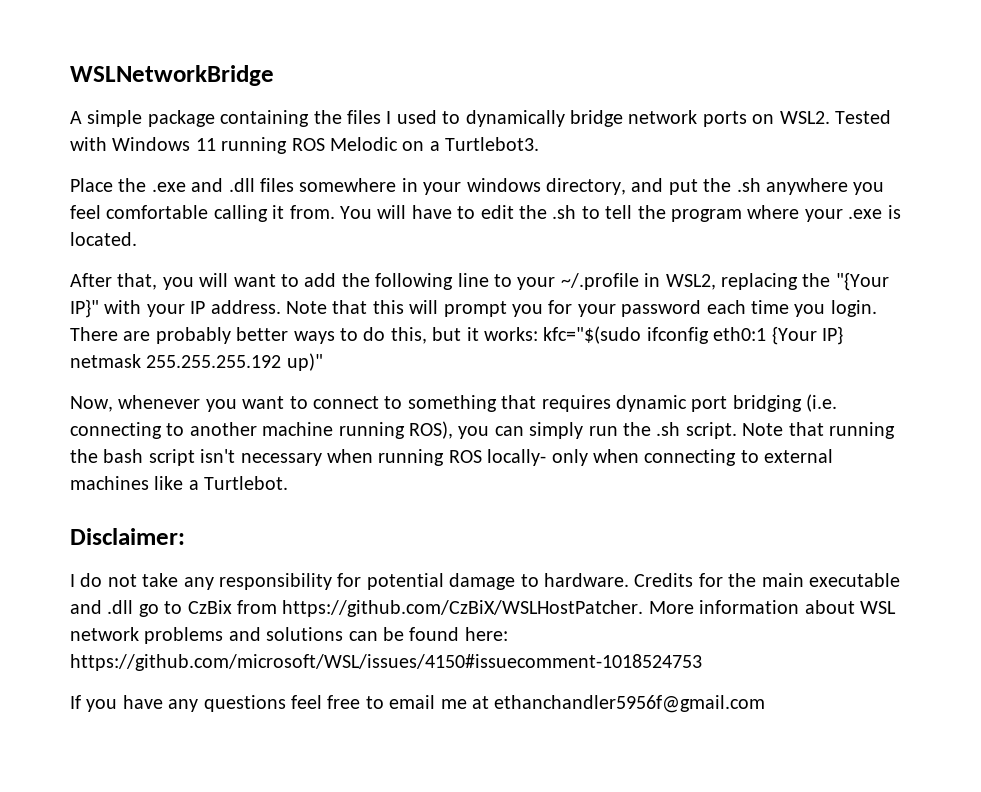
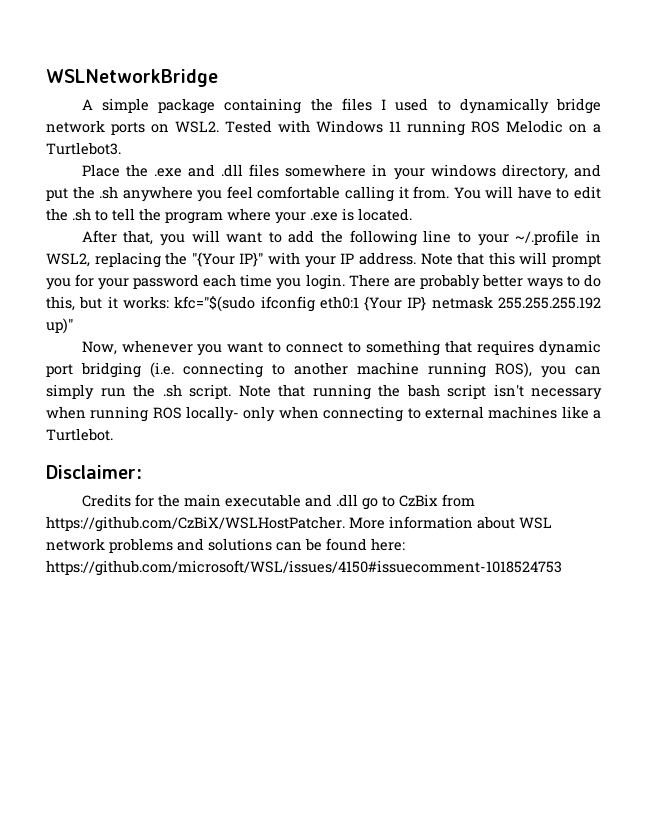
- I do not take any responsibility for potential damage to hardware.
- If you have any questions feel free to email me at ethanchandler5956f@gmail.com

